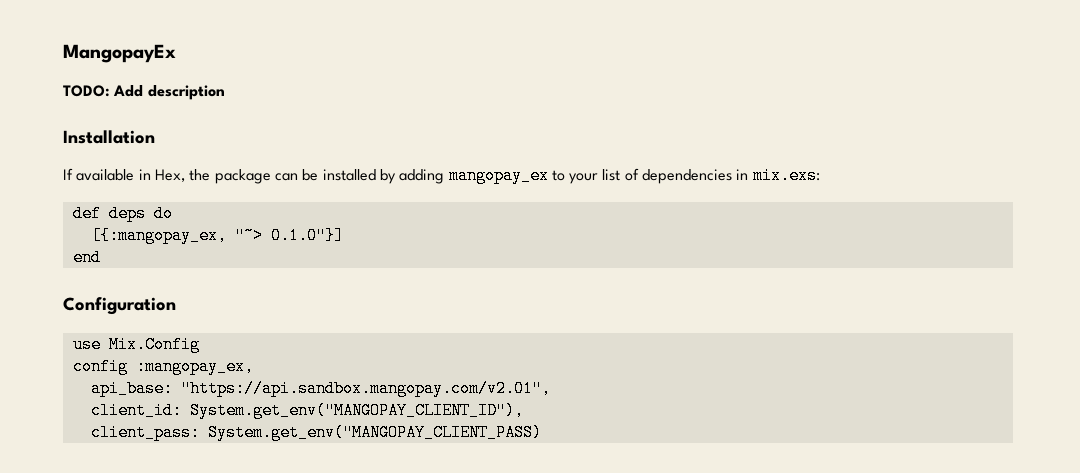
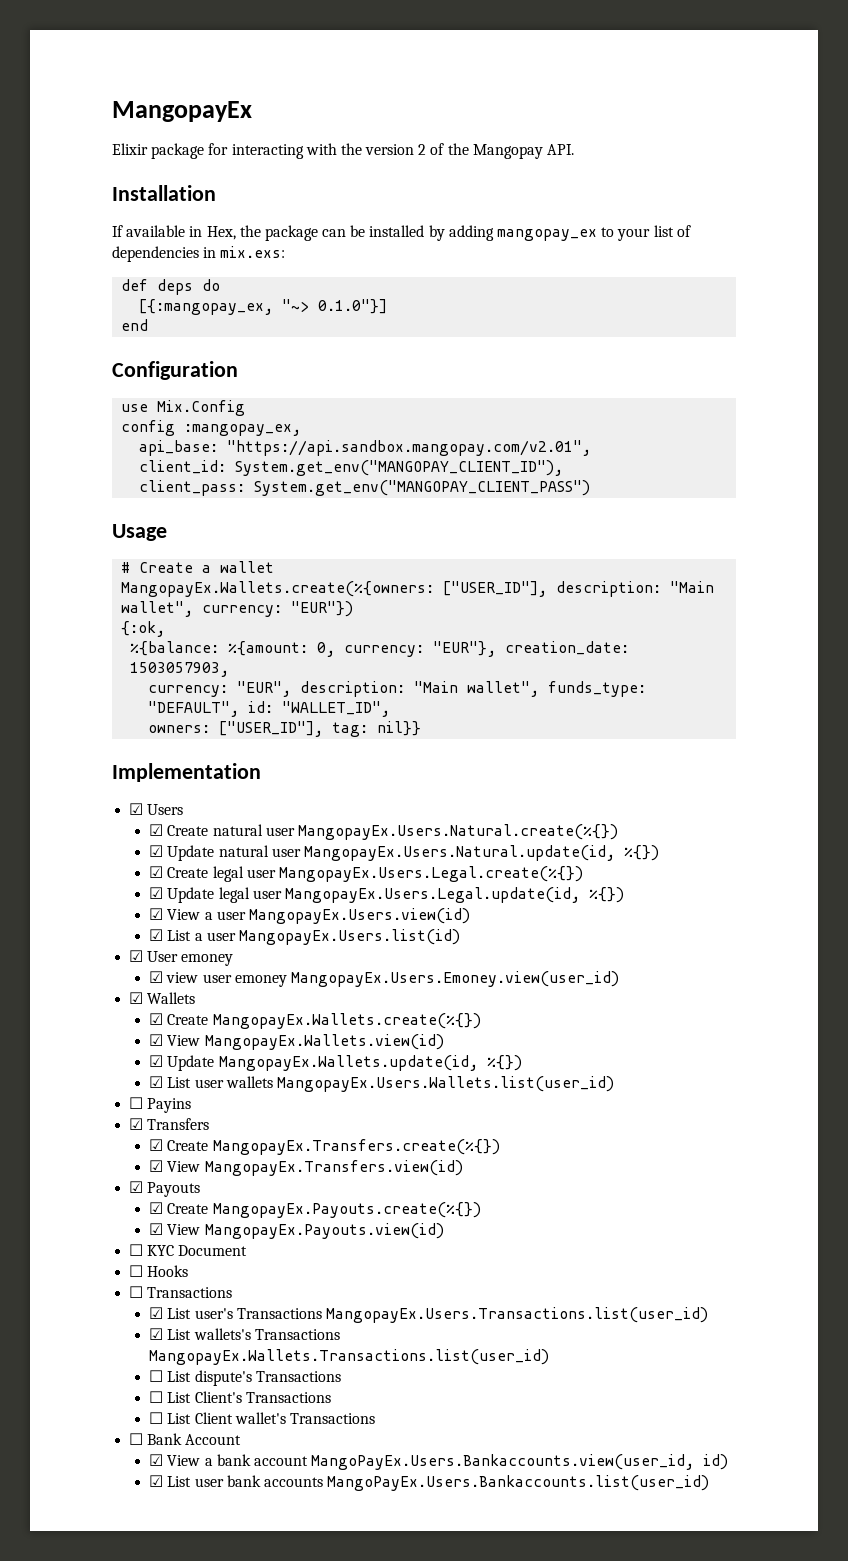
- TODO: Add description
+ Elixir package for interacting with the version 2 of the Mangopay API.
- client_pass: System.get_env("MANGOPAY_CLIENT_PASS)
+ client_pass: System.get_env("MANGOPAY_CLIENT_PASS")
+ Usage
+ # Create a wallet
+ MangopayEx.Wallets.create(%{owners: ["USER_ID"], description: "Main wallet", currency: "EUR"})
+ {:ok,
+ %{balance: %{amount: 0, currency: "EUR"}, creation_date: 1503057903,
+ currency: "EUR", description: "Main wallet", funds_type: "DEFAULT", id: "WALLET_ID",
+ owners: ["USER_ID"], tag: nil}}
+ Implementation
+ ☑ Users
+ ☑ Create natural user MangopayEx.Users.Natural.create(%{})
+ ☑ Update natural user MangopayEx.Users.Natural.update(id, %{})
+ ☑ Create legal user MangopayEx.Users.Legal.create(%{})
+ ☑ Update legal user MangopayEx.Users.Legal.update(id, %{})
+ ☑ View a user MangopayEx.Users.view(id)
+ ☑ List a user MangopayEx.Users.list(id)
+ ☑ User emoney
+ ☑ view user emoney MangopayEx.Users.Emoney.view(user_id)
+ ☑ Wallets
+ ☑ Create MangopayEx.Wallets.create(%{})
+ ☑ View MangopayEx.Wallets.view(id)
+ ☑ Update MangopayEx.Wallets.update(id, %{})
+ ☑ List user wallets MangopayEx.Users.Wallets.list(user_id)
+ ☐ Payins
+ ☑ Transfers
+ ☑ Create MangopayEx.Transfers.create(%{})
+ ☑ View MangopayEx.Transfers.view(id)
+ ☑ Payouts
+ ☑ Create MangopayEx.Payouts.create(%{})
+ ☑ View MangopayEx.Payouts.view(id)
+ ☐ KYC Document
+ ☐ Hooks
+ ☐ Transactions
+ ☑ List user's Transactions MangopayEx.Users.Transactions.list(user_id)
+ ☑ List wallets's Transactions MangopayEx.Wallets.Transactions.list(user_id)
+ ☐ List dispute's Transactions
+ ☐ List Client's Transactions
+ ☐ List Client wallet's Transactions
+ ☐ Bank Account
+ ☑ View a bank account MangoPayEx.Users.Bankaccounts.view(user_id, id)
+ ☑ List user bank accounts MangoPayEx.Users.Bankaccounts.list(user_id)

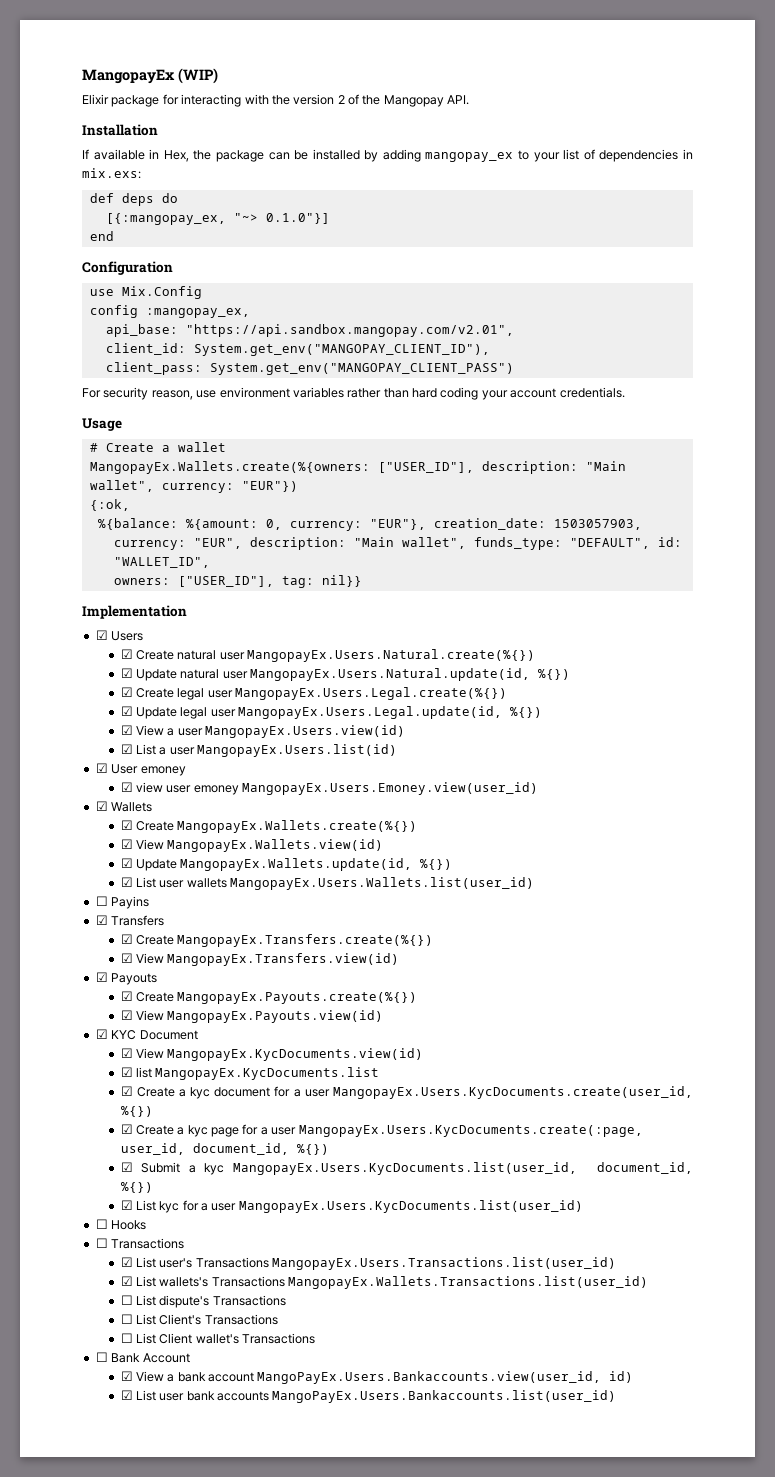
- MangopayEx
+ MangopayEx (WIP)
+ For security reason, use environment variables rather than hard coding your account credentials.
- ☐ KYC Document
+ ☑ KYC Document
+ ☑ View MangopayEx.KycDocuments.view(id)
+ ☑ list MangopayEx.KycDocuments.list
+ ☑ Create a kyc document for a user MangopayEx.Users.KycDocuments.create(user_id, %{})
+ ☑ Create a kyc page for a user MangopayEx.Users.KycDocuments.create(:page, user_id, document_id, %{})
+ ☑ Submit a kyc MangopayEx.Users.KycDocuments.list(user_id, document_id, %{})
+ ☑ List kyc for a user MangopayEx.Users.KycDocuments.list(user_id)

